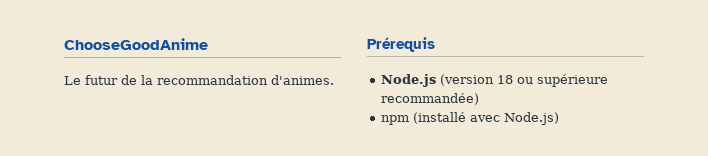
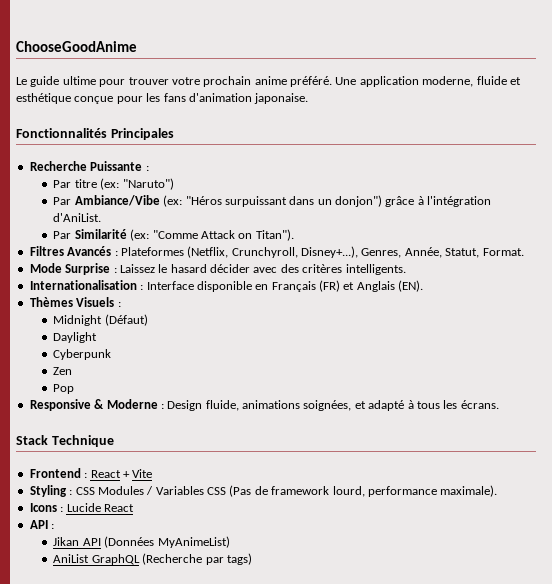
- Le futur de la recommandation d'animes.
- Prérequis
- Node.js (version 18 ou supérieure recommandée)
- npm (installé avec Node.js)
+ Le guide ultime pour trouver votre prochain anime préféré. Une application moderne, fluide et esthétique conçue pour les fans d'animation japonaise.
+ Fonctionnalités Principales
+ Recherche Puissante :
+ Par titre (ex: "Naruto")
+ Par Ambiance/Vibe (ex: "Héros surpuissant dans un donjon") grâce à l'intégration d'AniList.
+ Par Similarité (ex: "Comme Attack on Titan").
+ Filtres Avancés : Plateformes (Netflix, Crunchyroll, Disney+...), Genres, Année, Statut, Format.
+ Mode Surprise : Laissez le hasard décider avec des critères intelligents.
+ Internationalisation : Interface disponible en Français (FR) et Anglais (EN).
+ Thèmes Visuels :
+ Midnight (Défaut)
+ Daylight
+ Cyberpunk
+ Zen
+ Pop
+ Responsive & Moderne : Design fluide, animations soignées, et adapté à tous les écrans.
+ Stack Technique
+ Frontend : React + Vite
+ Styling : CSS Modules / Variables CSS (Pas de framework lourd, performance maximale).
+ Icons : Lucide React
+ API :
+ Jikan API (Données MyAnimeList)
+ AniList GraphQL (Recherche par tags)

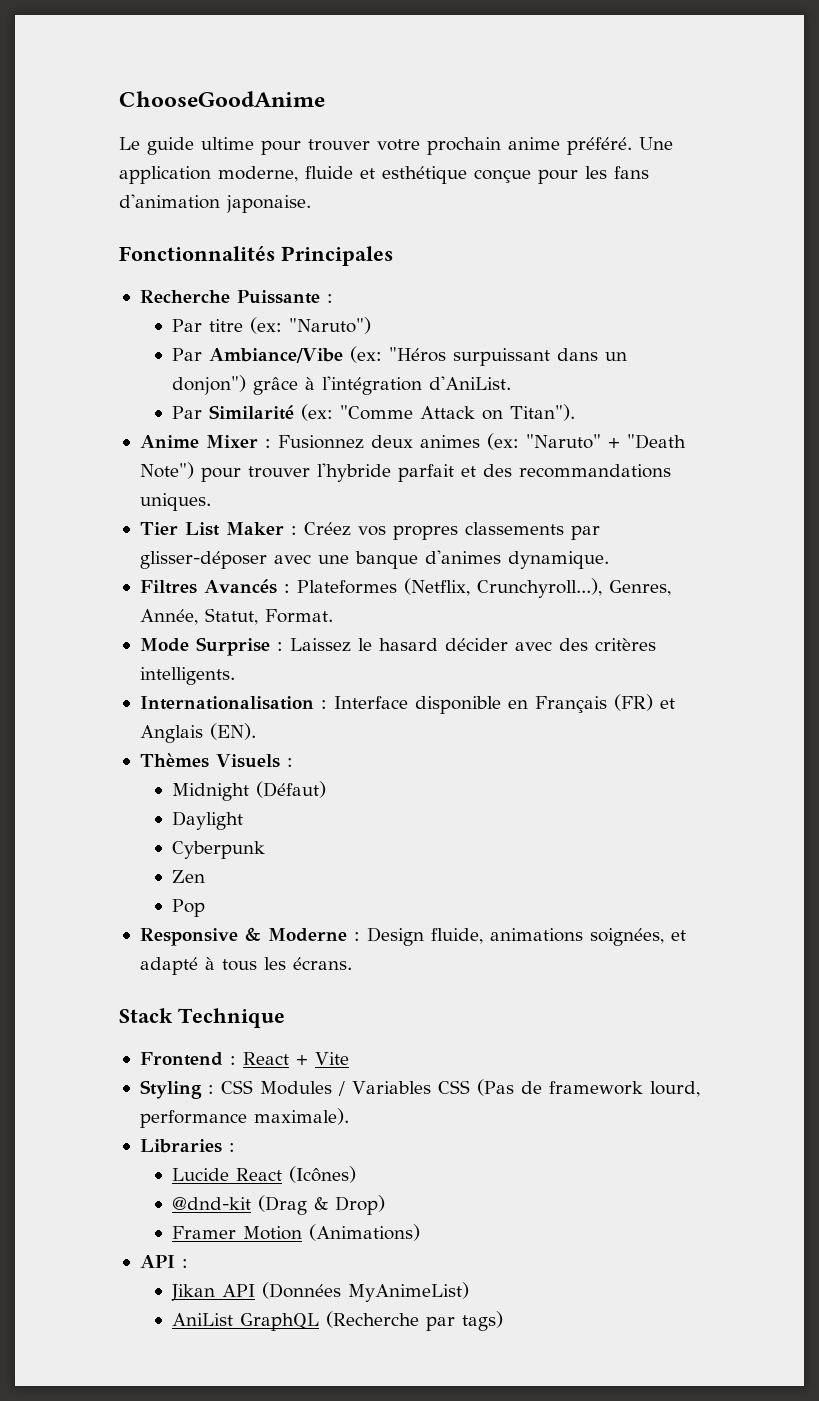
+ Anime Mixer : Fusionnez deux animes (ex: "Naruto" + "Death Note") pour trouver l'hybride parfait et des recommandations uniques.
+ Tier List Maker : Créez vos propres classements par glisser-déposer avec une banque d'animes dynamique.
- Filtres Avancés : Plateformes (Netflix, Crunchyroll, Disney+...), Genres, Année, Statut, Format.
+ Filtres Avancés : Plateformes (Netflix, Crunchyroll...), Genres, Année, Statut, Format.
- Icons : Lucide React
+ Libraries :
+ Lucide React (Icônes)
+ @dnd-kit (Drag & Drop)
+ Framer Motion (Animations)

